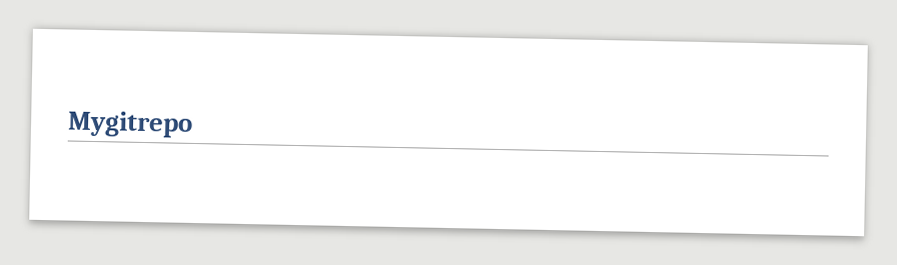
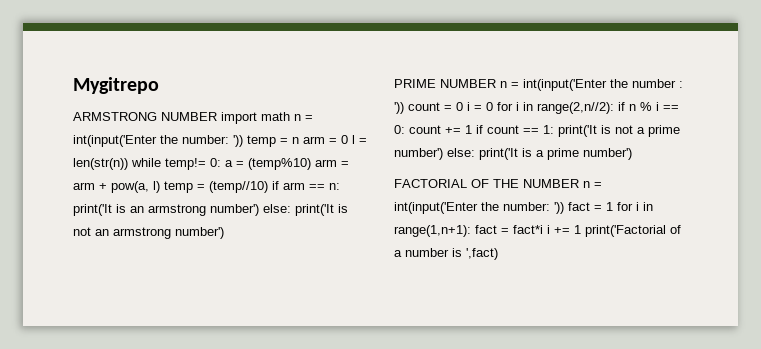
+ ARMSTRONG NUMBER import math n = int(input('Enter the number: ')) temp = n arm = 0 l = len(str(n)) while temp!= 0: a = (temp%10) arm = arm + pow(a, l) temp = (temp//10) if arm == n: print('It is an armstrong number') else: print('It is not an armstrong number')
+ PRIME NUMBER n = int(input('Enter the number : ')) count = 0 i = 0 for i in range(2,n//2): if n % i == 0: count += 1 if count == 1: print('It is not a prime number') else: print('It is a prime number')
+ FACTORIAL OF THE NUMBER n = int(input('Enter the number: ')) fact = 1 for i in range(1,n+1): fact = fact*i i += 1 print('Factorial of a number is ',fact)

